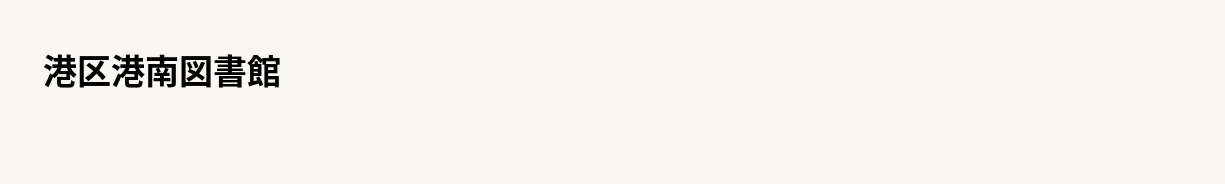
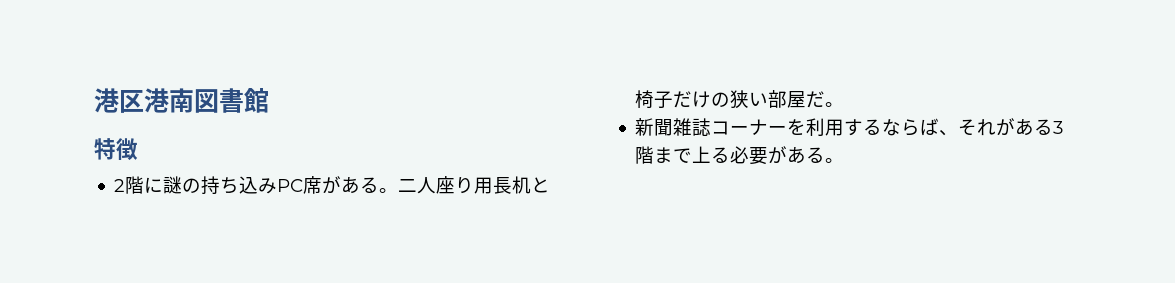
+ 特徴
+ 2階に謎の持ち込みPC席がある。二人座り用長机と椅子だけの狭い部屋だ。
+ 新聞雑誌コーナーを利用するならば、それがある3階まで上る必要がある。

